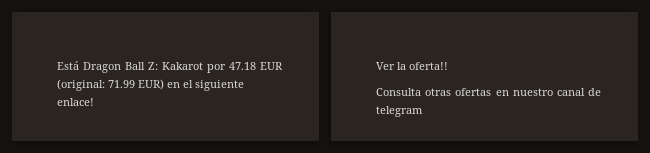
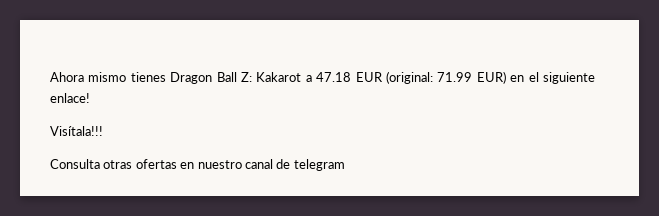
- Está Dragon Ball Z: Kakarot por 47.18 EUR (original: 71.99 EUR) en el siguiente enlace!
+ Ahora mismo tienes Dragon Ball Z: Kakarot a 47.18 EUR (original: 71.99 EUR) en el siguiente enlace!
- Ver la oferta!!
+ Visítala!!!

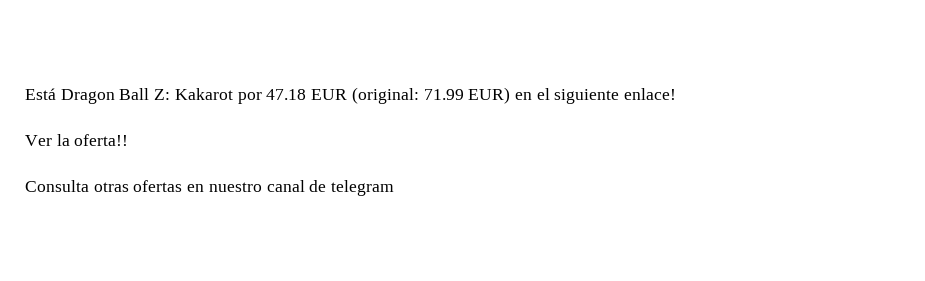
- Ahora mismo tienes Dragon Ball Z: Kakarot a 47.18 EUR (original: 71.99 EUR) en el siguiente enlace!
+ Está Dragon Ball Z: Kakarot por 47.18 EUR (original: 71.99 EUR) en el siguiente enlace!
- Visítala!!!
+ Ver la oferta!!

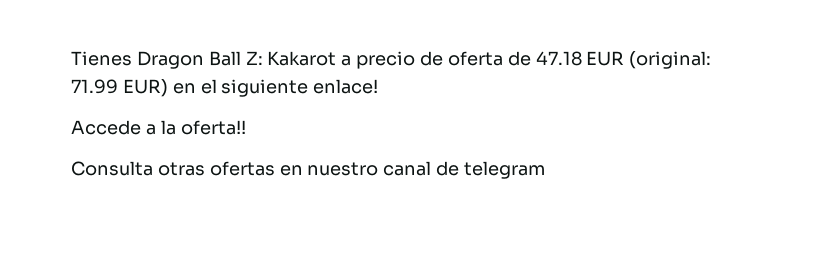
- Está Dragon Ball Z: Kakarot por 47.18 EUR (original: 71.99 EUR) en el siguiente enlace!
+ Tienes Dragon Ball Z: Kakarot a precio de oferta de 47.18 EUR (original: 71.99 EUR) en el siguiente enlace!
- Ver la oferta!!
+ Accede a la oferta!!

